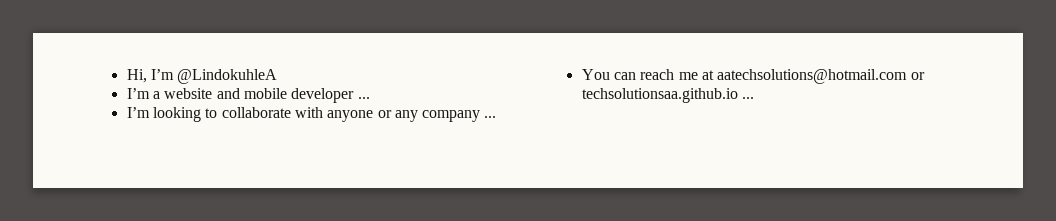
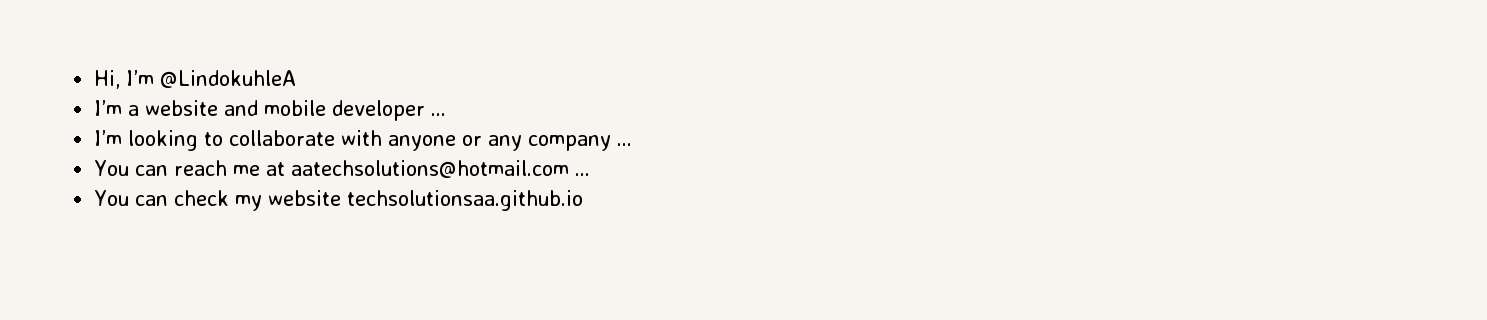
- You can reach me at aatechsolutions@hotmail.com or techsolutionsaa.github.io ...
+ You can reach me at aatechsolutions@hotmail.com ...
+ You can check my website techsolutionsaa.github.io

